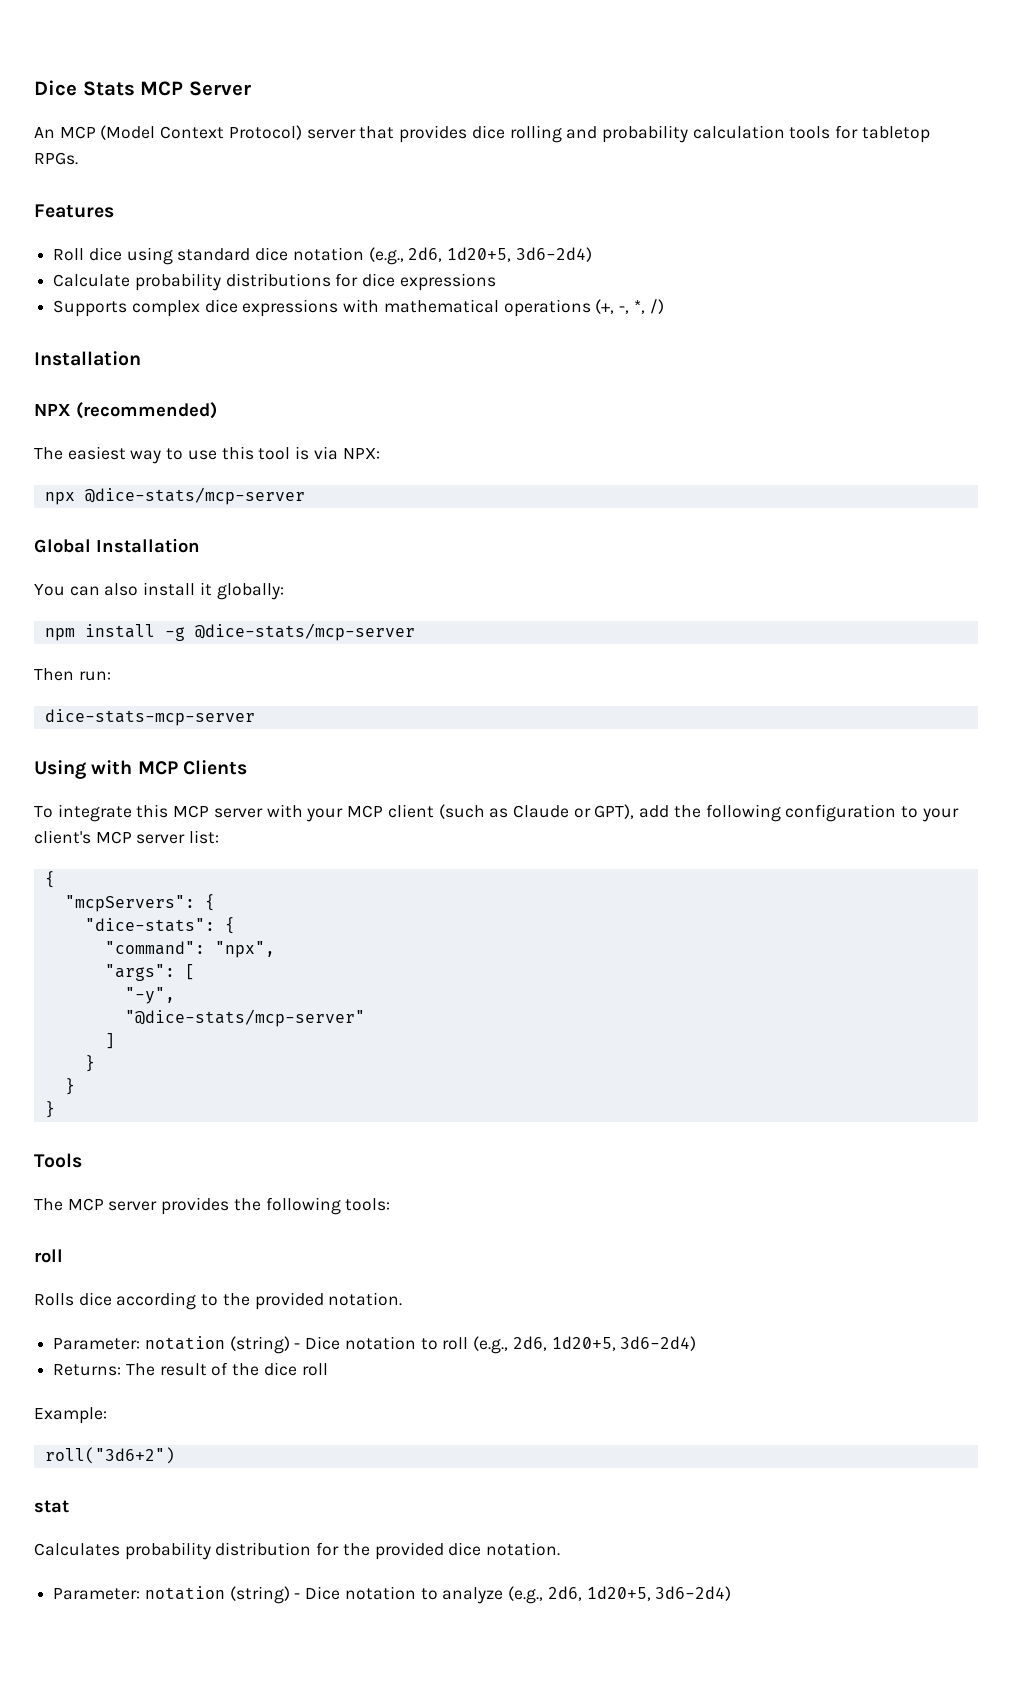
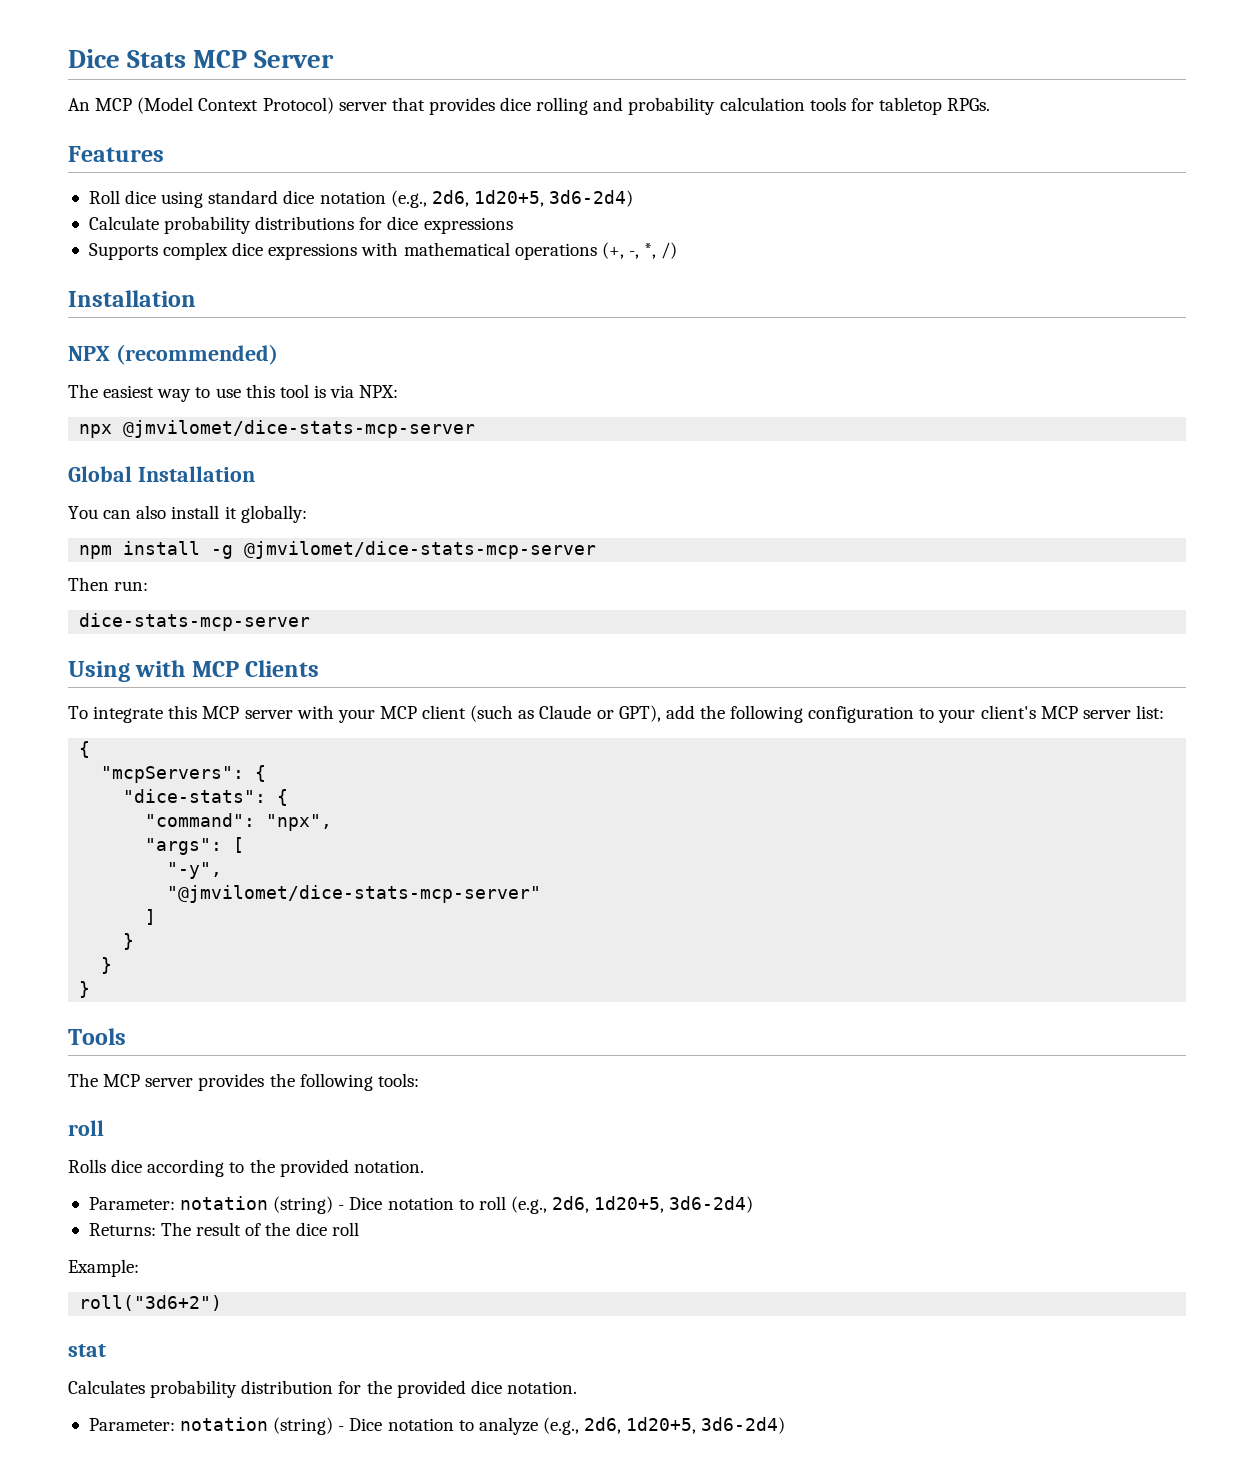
- npx @dice-stats/mcp-server
+ npx @jmvilomet/dice-stats-mcp-server
- npm install -g @dice-stats/mcp-server
+ npm install -g @jmvilomet/dice-stats-mcp-server
- "@dice-stats/mcp-server"
+ "@jmvilomet/dice-stats-mcp-server"

